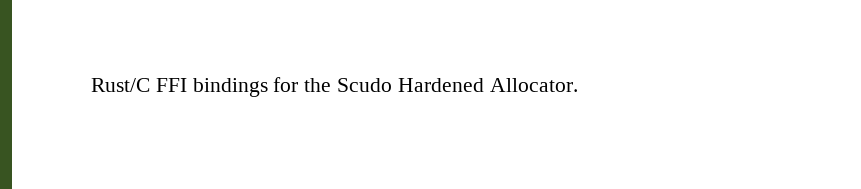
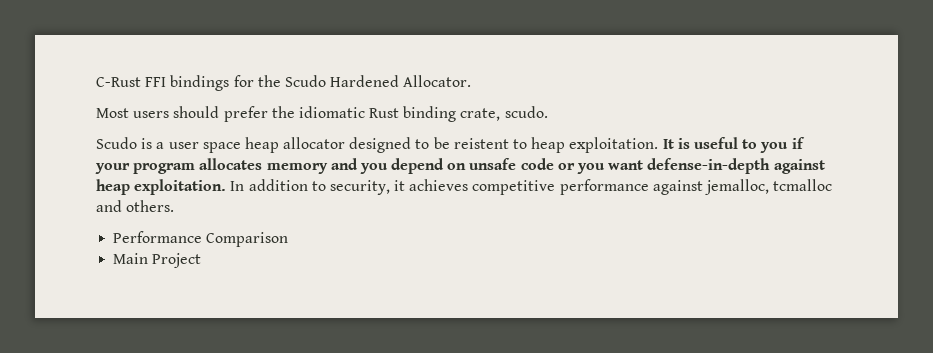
- Rust/C FFI bindings for the Scudo Hardened Allocator.
+ C-Rust FFI bindings for the Scudo Hardened Allocator.
+ Most users should prefer the idiomatic Rust binding crate, scudo.
+ Scudo is a user space heap allocator designed to be reistent to heap exploitation. It is useful to you if your program allocates memory and you depend on unsafe code or you want defense-in-depth against heap exploitation. In addition to security, it achieves competitive performance against jemalloc, tcmalloc and others.
+ Performance Comparison
+ Main Project

